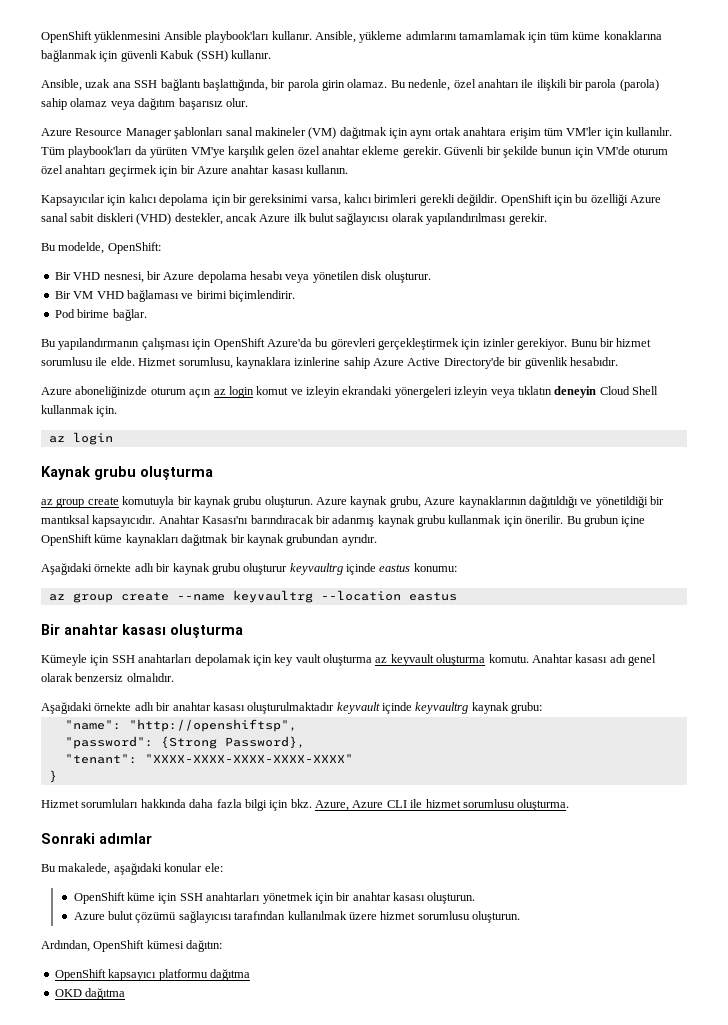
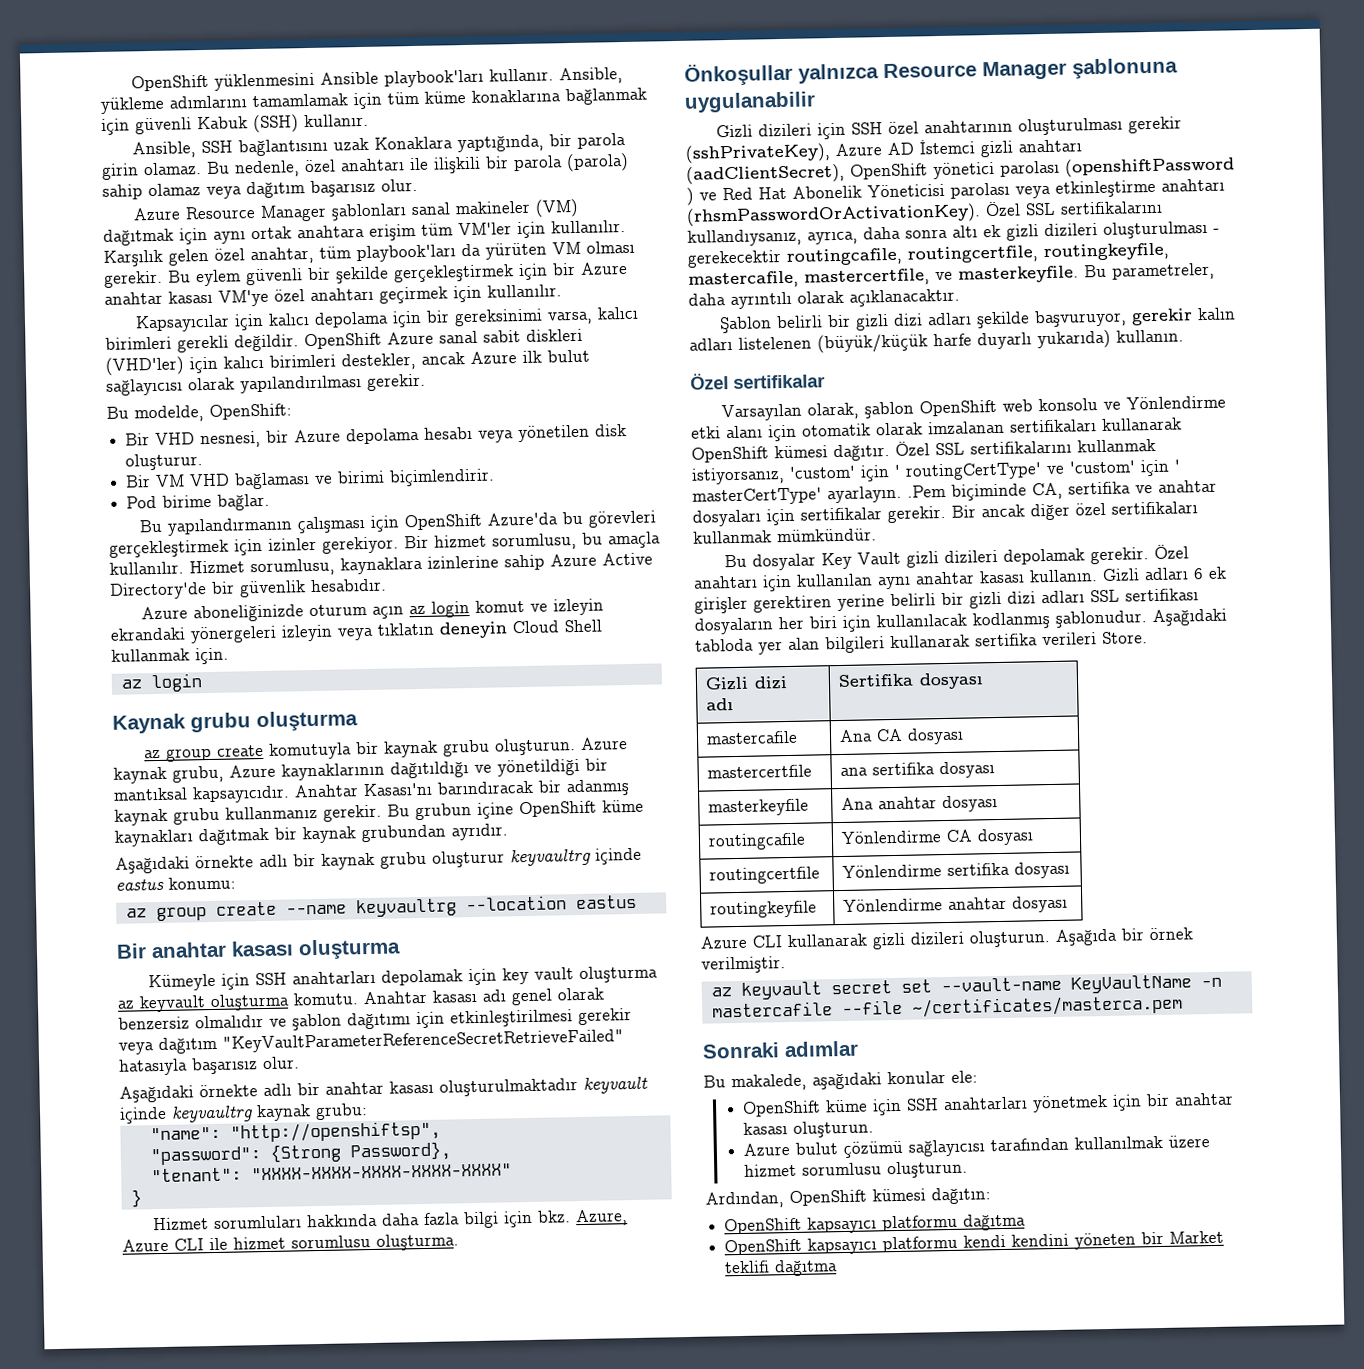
- Ansible, uzak ana SSH bağlantı başlattığında, bir parola girin olamaz.
+ Ansible, SSH bağlantısını uzak Konaklara yaptığında, bir parola girin olamaz.
- Tüm playbook'ları da yürüten VM'ye karşılık gelen özel anahtar ekleme gerekir. Güvenli bir şekilde bunun için VM'de oturum özel anahtarı geçirmek için bir Azure anahtar kasası kullanın.
+ Karşılık gelen özel anahtar, tüm playbook'ları da yürüten VM olması gerekir. Bu eylem güvenli bir şekilde gerçekleştirmek için bir Azure anahtar kasası VM'ye özel anahtarı geçirmek için kullanılır.
- OpenShift için bu özelliği Azure sanal sabit diskleri (VHD) destekler, ancak Azure ilk bulut sağlayıcısı olarak yapılandırılması gerekir.
+ OpenShift Azure sanal sabit diskleri (VHD'ler) için kalıcı birimleri destekler, ancak Azure ilk bulut sağlayıcısı olarak yapılandırılması gerekir.
- Bunu bir hizmet sorumlusu ile elde.
+ Bir hizmet sorumlusu, bu amaçla kullanılır.
- Anahtar Kasası'nı barındıracak bir adanmış kaynak grubu kullanmak için önerilir.
+ Anahtar Kasası'nı barındıracak bir adanmış kaynak grubu kullanmanız gerekir.
- Anahtar kasası adı genel olarak benzersiz olmalıdır.
+ Anahtar kasası adı genel olarak benzersiz olmalıdır ve şablon dağıtımı için etkinleştirilmesi gerekir veya dağıtım "KeyVaultParameterReferenceSecretRetrieveFailed" hatasıyla başarısız olur.
+ Önkoşullar yalnızca Resource Manager şablonuna uygulanabilir
+ Gizli dizileri için SSH özel anahtarının oluşturulması gerekir (sshPrivateKey), Azure AD İstemci gizli anahtarı (aadClientSecret), OpenShift yönetici parolası (openshiftPassword ) ve Red Hat Abonelik Yöneticisi parolası veya etkinleştirme anahtarı (rhsmPasswordOrActivationKey). Özel SSL sertifikalarını kullandıysanız, ayrıca, daha sonra altı ek gizli dizileri oluşturulması - gerekecektir routingcafile, routingcertfile, routingkeyfile, mastercafile, mastercertfile, ve masterkeyfile. Bu parametreler, daha ayrıntılı olarak açıklanacaktır.
+ Şablon belirli bir gizli dizi adları şekilde başvuruyor, gerekir kalın adları listelenen (büyük/küçük harfe duyarlı yukarıda) kullanın.
+ Özel sertifikalar
+ Varsayılan olarak, şablon OpenShift web konsolu ve Yönlendirme etki alanı için otomatik olarak imzalanan sertifikaları kullanarak OpenShift kümesi dağıtır. Özel SSL sertifikalarını kullanmak istiyorsanız, 'custom' için ' routingCertType' ve 'custom' için ' masterCertType' ayarlayın. .Pem biçiminde CA, sertifika ve anahtar dosyaları için sertifikalar gerekir. Bir ancak diğer özel sertifikaları kullanmak mümkündür.
+ Bu dosyalar Key Vault gizli dizileri depolamak gerekir. Özel anahtarı için kullanılan aynı anahtar kasası kullanın. Gizli adları 6 ek girişler gerektiren yerine belirli bir gizli dizi adları SSL sertifikası dosyaların her biri için kullanılacak kodlanmış şablonudur. Aşağıdaki tabloda yer alan bilgileri kullanarak sertifika verileri Store.
+ Gizli dizi adı | Sertifika dosyası
+ mastercafile | Ana CA dosyası
+ mastercertfile | ana sertifika dosyası
+ masterkeyfile | Ana anahtar dosyası
+ routingcafile | Yönlendirme CA dosyası
+ routingcertfile | Yönlendirme sertifika dosyası
+ routingkeyfile | Yönlendirme anahtar dosyası
+ Azure CLI kullanarak gizli dizileri oluşturun. Aşağıda bir örnek verilmiştir.
+ az keyvault secret set --vault-name KeyVaultName -n mastercafile --file ~/certificates/masterca.pem
- OKD dağıtma
+ OpenShift kapsayıcı platformu kendi kendini yöneten bir Market teklifi dağıtma

